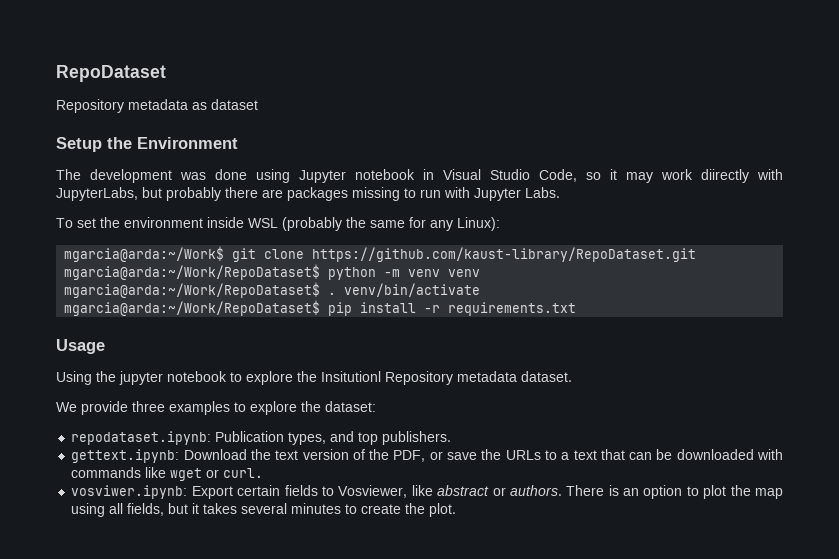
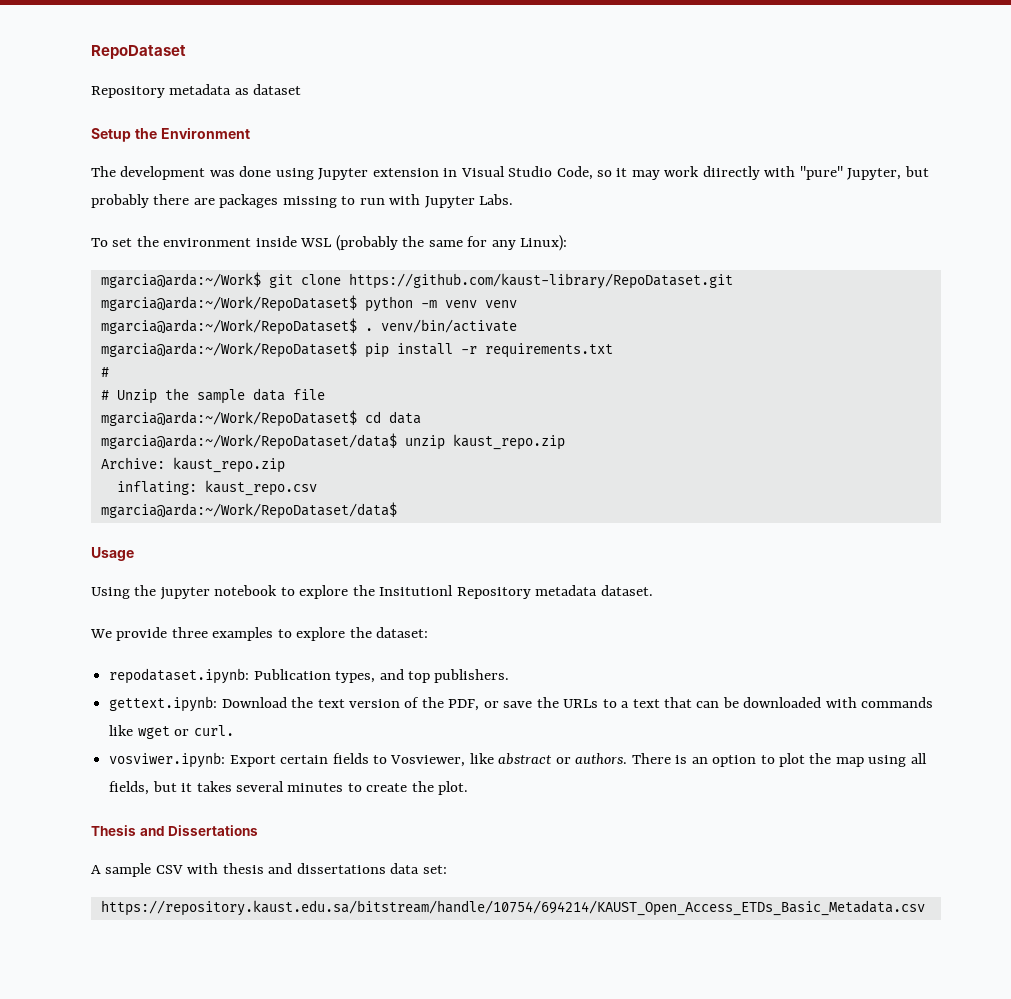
- The development was done using Jupyter notebook in Visual Studio Code, so it may work diirectly with JupyterLabs, but probably there are packages missing to run with Jupyter Labs.
+ The development was done using Jupyter extension in Visual Studio Code, so it may work diirectly with "pure" Jupyter, but probably there are packages missing to run with Jupyter Labs.
  mgarcia@arda:~/Work/RepoDataset$ pip install -r requirements.txt
+ #
+ # Unzip the sample data file
+ mgarcia@arda:~/Work/RepoDataset$ cd data
+ mgarcia@arda:~/Work/RepoDataset/data$ unzip kaust_repo.zip
+ Archive: kaust_repo.zip
+ inflating: kaust_repo.csv
+ mgarcia@arda:~/Work/RepoDataset/data$
+ Thesis and Dissertations
+ A sample CSV with thesis and dissertations data set:
+ https://repository.kaust.edu.sa/bitstream/handle/10754/694214/KAUST_Open_Access_ETDs_Basic_Metadata.csv

